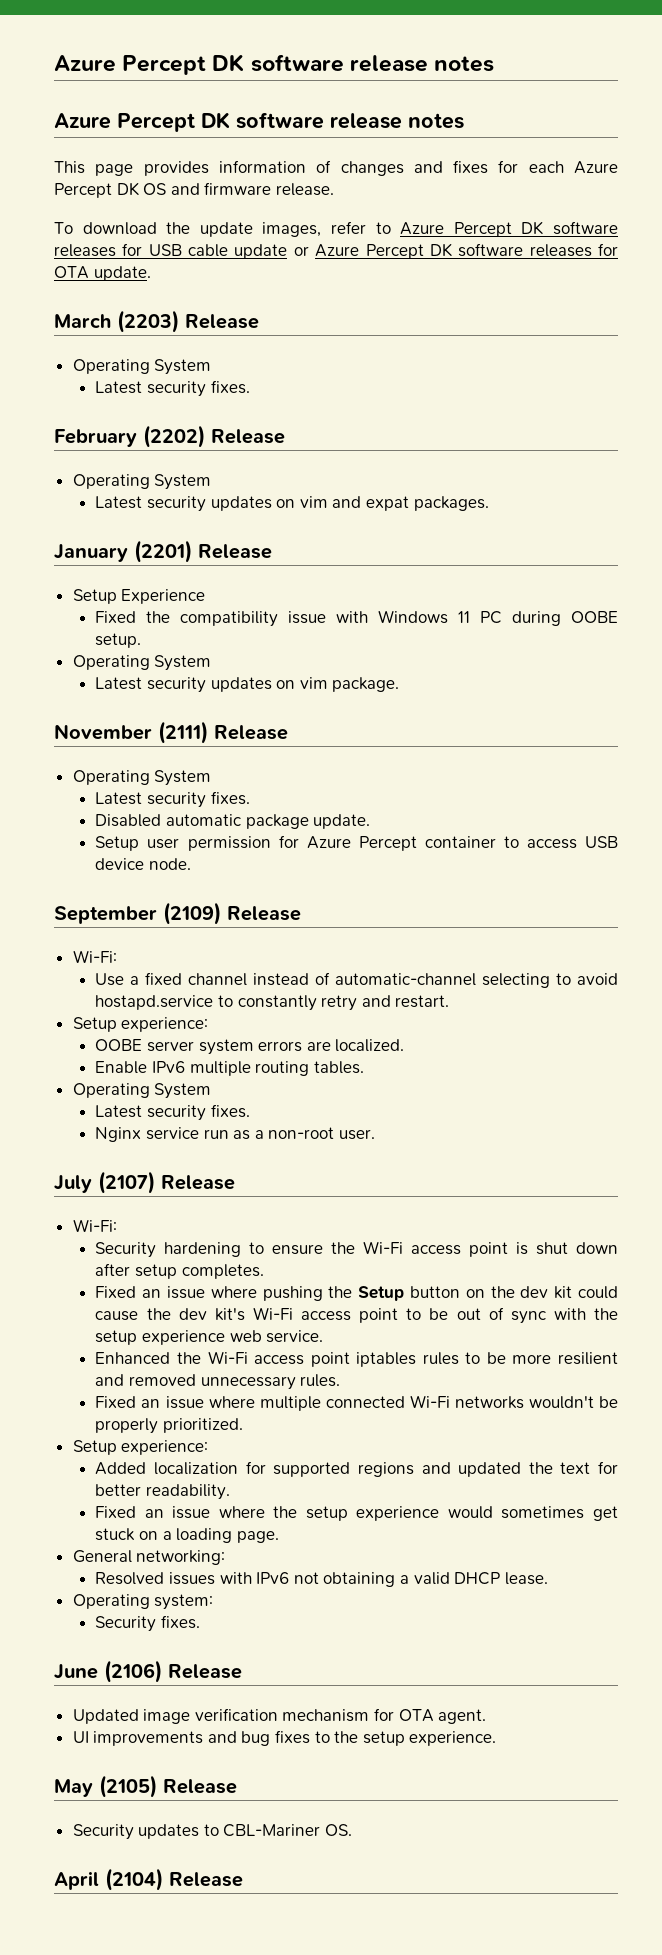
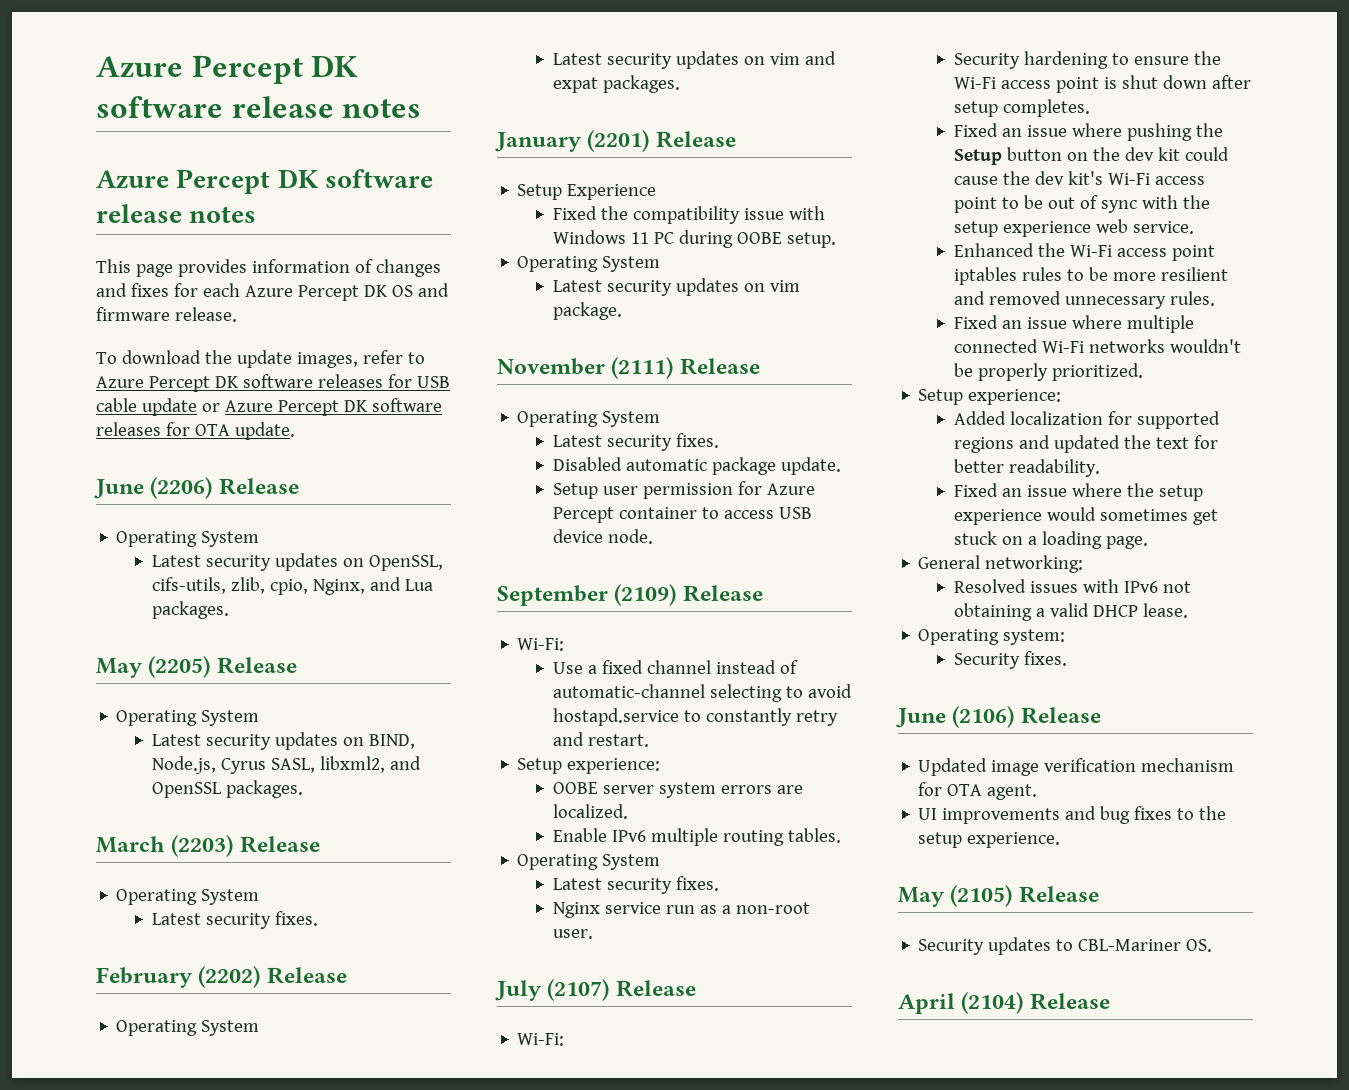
+ June (2206) Release
+ Operating System
+ Latest security updates on OpenSSL, cifs-utils, zlib, cpio, Nginx, and Lua packages.
+ May (2205) Release
+ Operating System
+ Latest security updates on BIND, Node.js, Cyrus SASL, libxml2, and OpenSSL packages.

